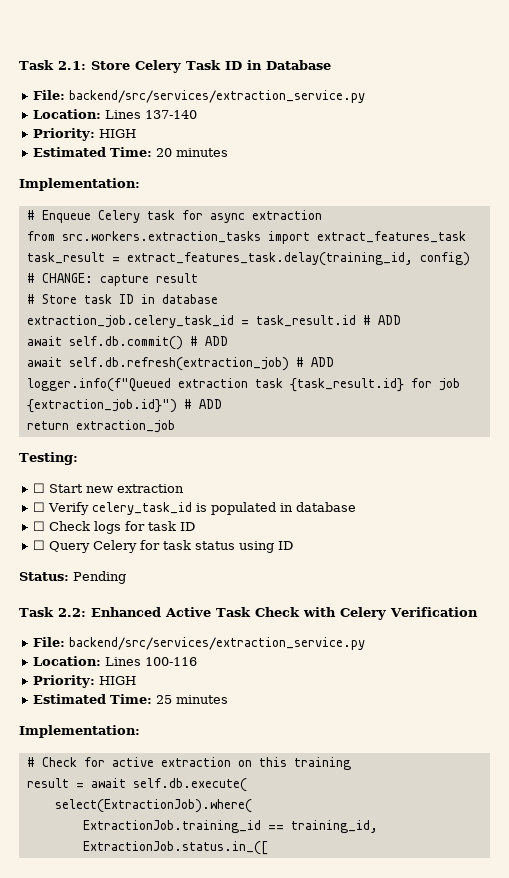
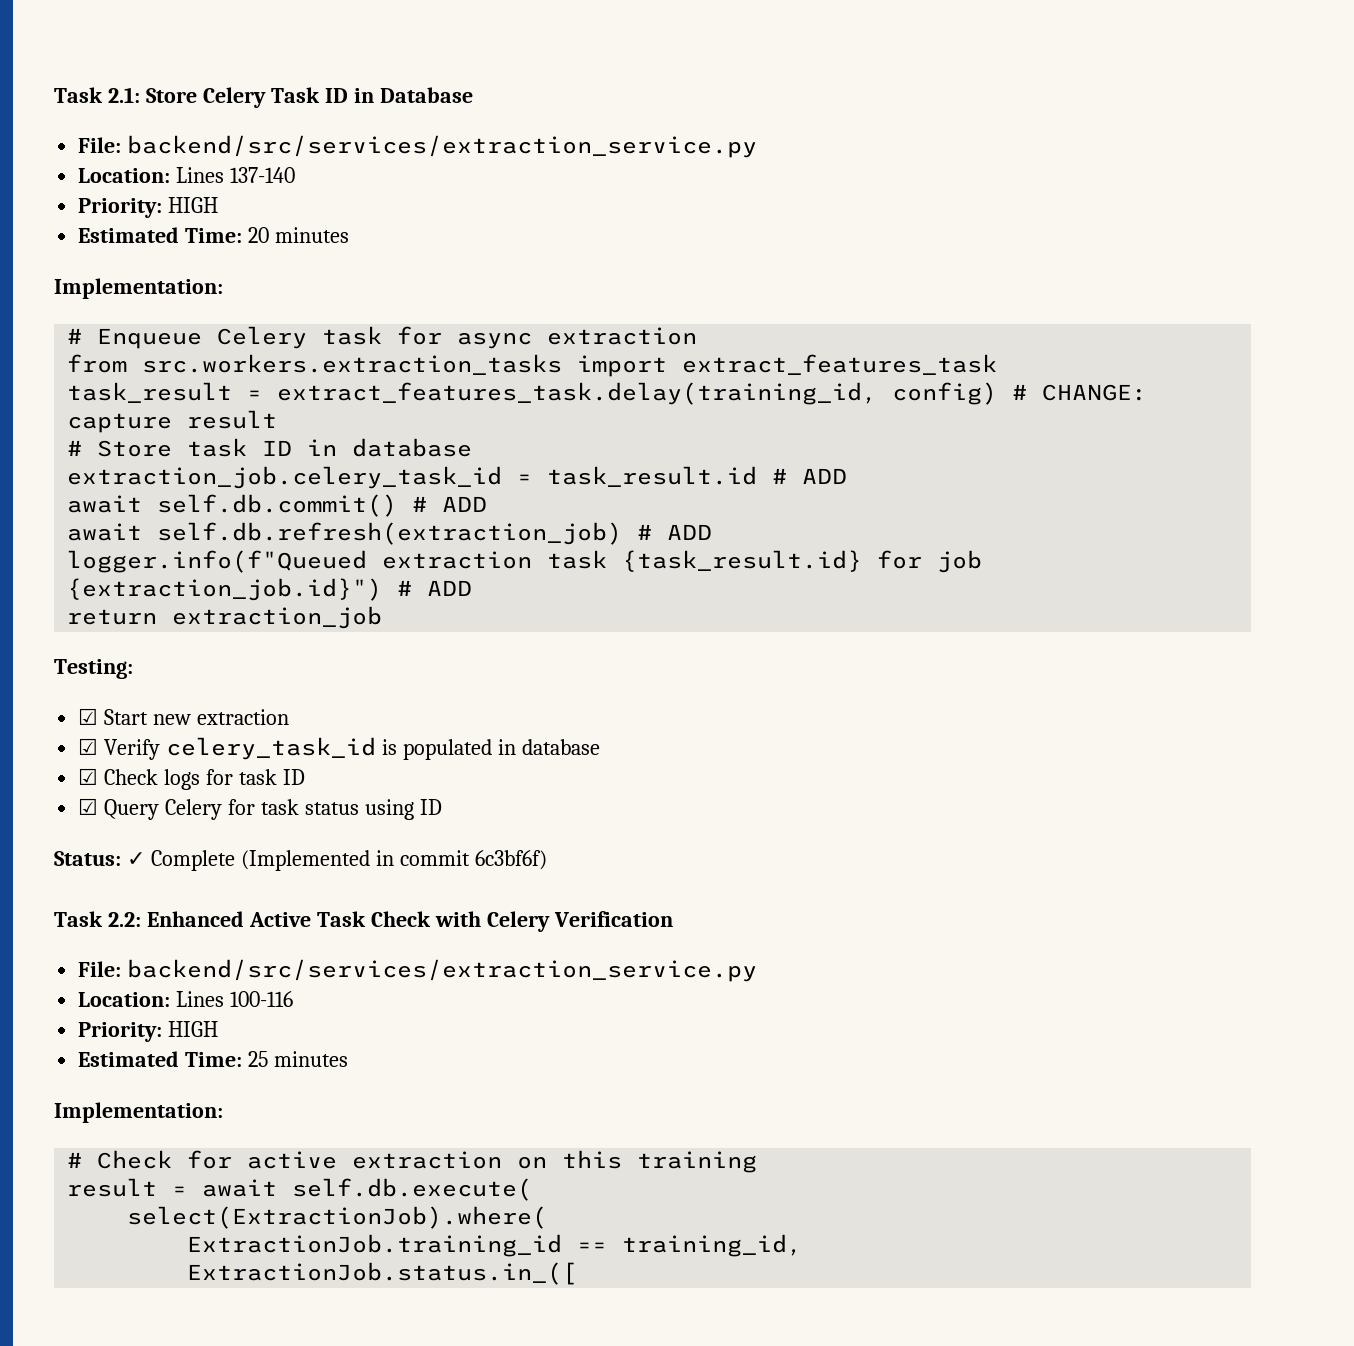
- ☐ Start new extraction
+ ☑ Start new extraction
- ☐ Verify celery_task_id is populated in database
+ ☑ Verify celery_task_id is populated in database
- ☐ Check logs for task ID
+ ☑ Check logs for task ID
- ☐ Query Celery for task status using ID
+ ☑ Query Celery for task status using ID
- Status: Pending
+ Status: ✓ Complete (Implemented in commit 6c3bf6f)

